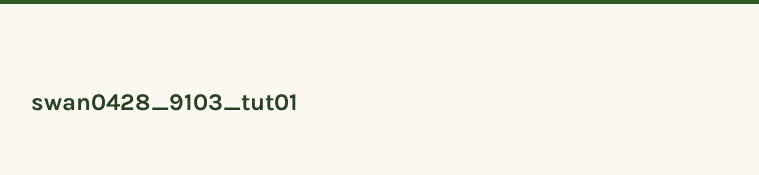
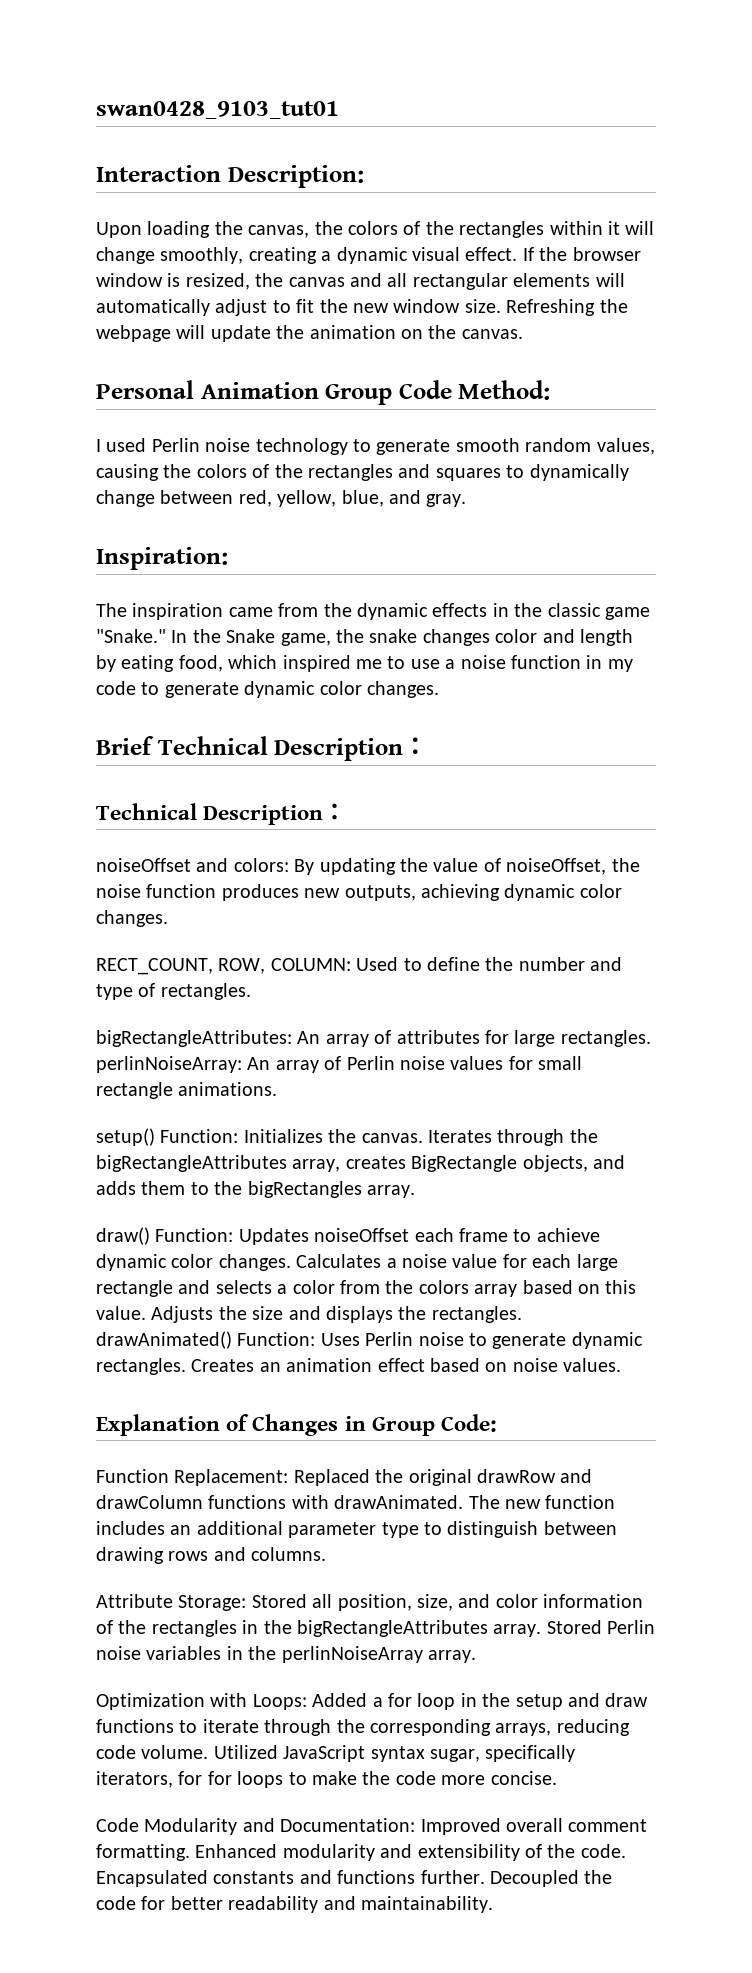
+ Interaction Description:
+ Upon loading the canvas, the colors of the rectangles within it will change smoothly, creating a dynamic visual effect. If the browser window is resized, the canvas and all rectangular elements will automatically adjust to fit the new window size. Refreshing the webpage will update the animation on the canvas.
+ Personal Animation Group Code Method:
+ I used Perlin noise technology to generate smooth random values, causing the colors of the rectangles and squares to dynamically change between red, yellow, blue, and gray.
+ Inspiration:
+ The inspiration came from the dynamic effects in the classic game "Snake." In the Snake game, the snake changes color and length by eating food, which inspired me to use a noise function in my code to generate dynamic color changes.
+ Brief Technical Description：
+ Technical Description：
+ noiseOffset and colors: By updating the value of noiseOffset, the noise function produces new outputs, achieving dynamic color changes.
+ RECT_COUNT, ROW, COLUMN: Used to define the number and type of rectangles.
+ bigRectangleAttributes: An array of attributes for large rectangles. perlinNoiseArray: An array of Perlin noise values for small rectangle animations.
+ setup() Function: Initializes the canvas. Iterates through the bigRectangleAttributes array, creates BigRectangle objects, and adds them to the bigRectangles array.
+ draw() Function: Updates noiseOffset each frame to achieve dynamic color changes. Calculates a noise value for each large rectangle and selects a color from the colors array based on this value. Adjusts the size and displays the rectangles. drawAnimated() Function: Uses Perlin noise to generate dynamic rectangles. Creates an animation effect based on noise values.
+ Explanation of Changes in Group Code:
+ Function Replacement: Replaced the original drawRow and drawColumn functions with drawAnimated. The new function includes an additional parameter type to distinguish between drawing rows and columns.
+ Attribute Storage: Stored all position, size, and color information of the rectangles in the bigRectangleAttributes array. Stored Perlin noise variables in the perlinNoiseArray array.
+ Optimization with Loops: Added a for loop in the setup and draw functions to iterate through the corresponding arrays, reducing code volume. Utilized JavaScript syntax sugar, specifically iterators, for for loops to make the code more concise.
+ Code Modularity and Documentation: Improved overall comment formatting. Enhanced modularity and extensibility of the code. Encapsulated constants and functions further. Decoupled the code for better readability and maintainability.

